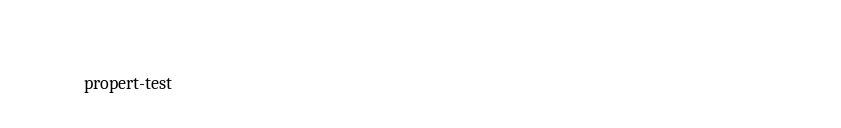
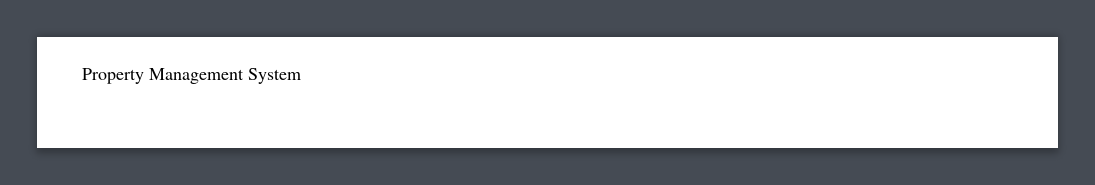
- propert-test
+ Property Management System

